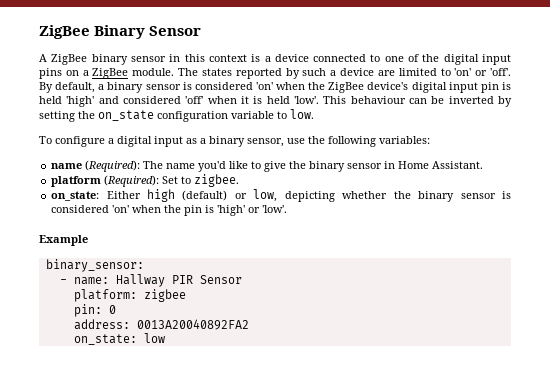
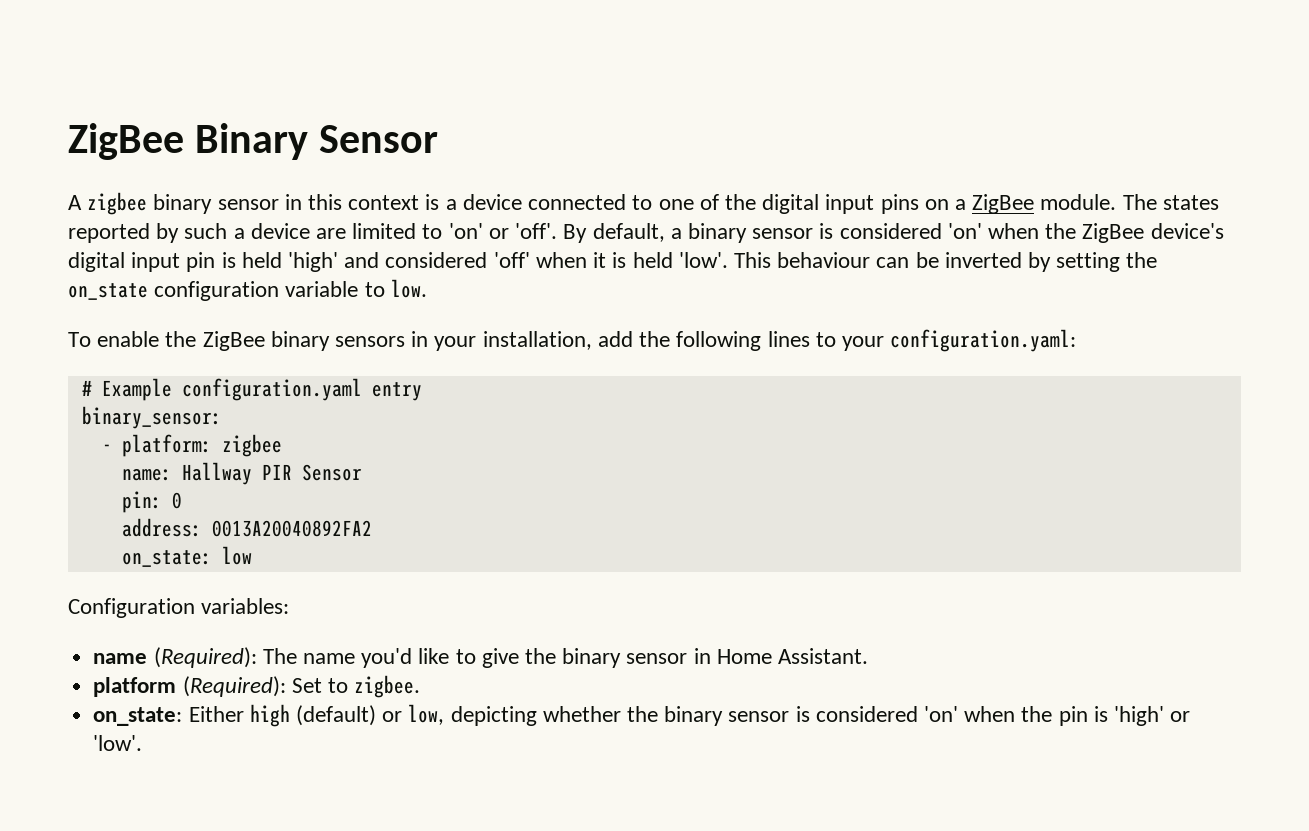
- A ZigBee binary sensor in this context is a device connected to one of the digital input pins on a ZigBee module.
+ A zigbee binary sensor in this context is a device connected to one of the digital input pins on a ZigBee module.
- To configure a digital input as a binary sensor, use the following variables:
+ To enable the ZigBee binary sensors in your installation, add the following lines to your configuration.yaml:
+ # Example configuration.yaml entry
+ binary_sensor:
+ - platform: zigbee
+ name: Hallway PIR Sensor
+ pin: 0
+ address: 0013A20040892FA2
+ on_state: low
+ Configuration variables:
- Example
- binary_sensor:
- - name: Hallway PIR Sensor
- platform: zigbee
- pin: 0
- address: 0013A20040892FA2
- on_state: low

